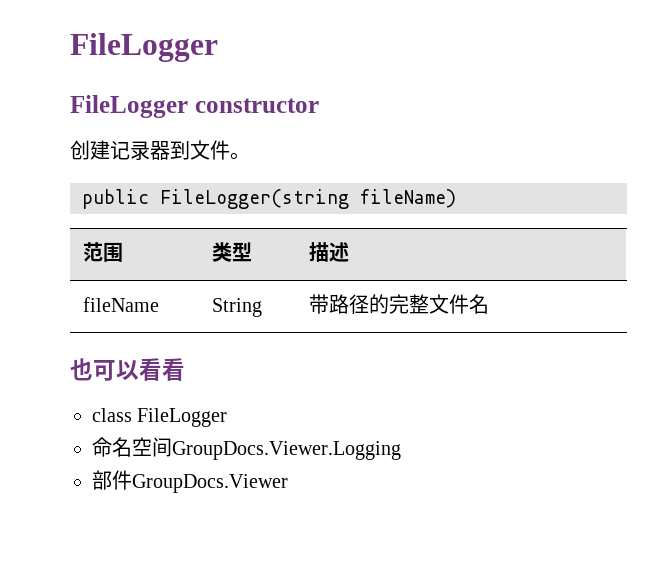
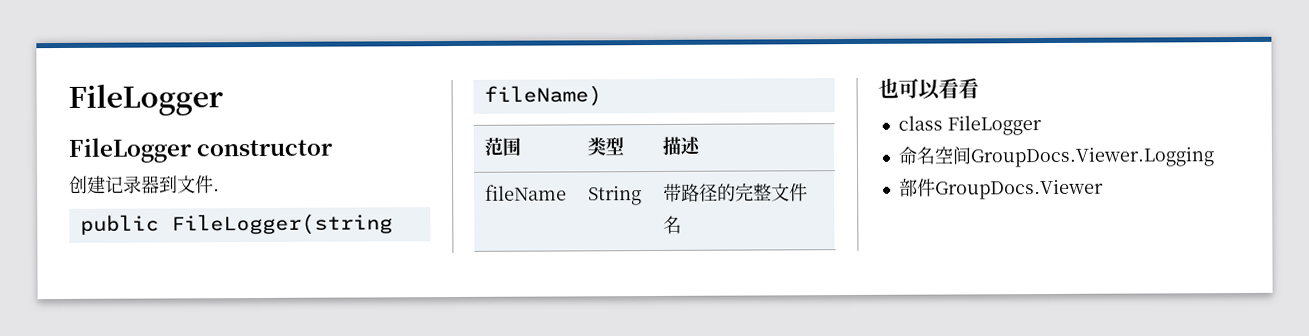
- 创建记录器到文件。
+ 创建记录器到文件.

